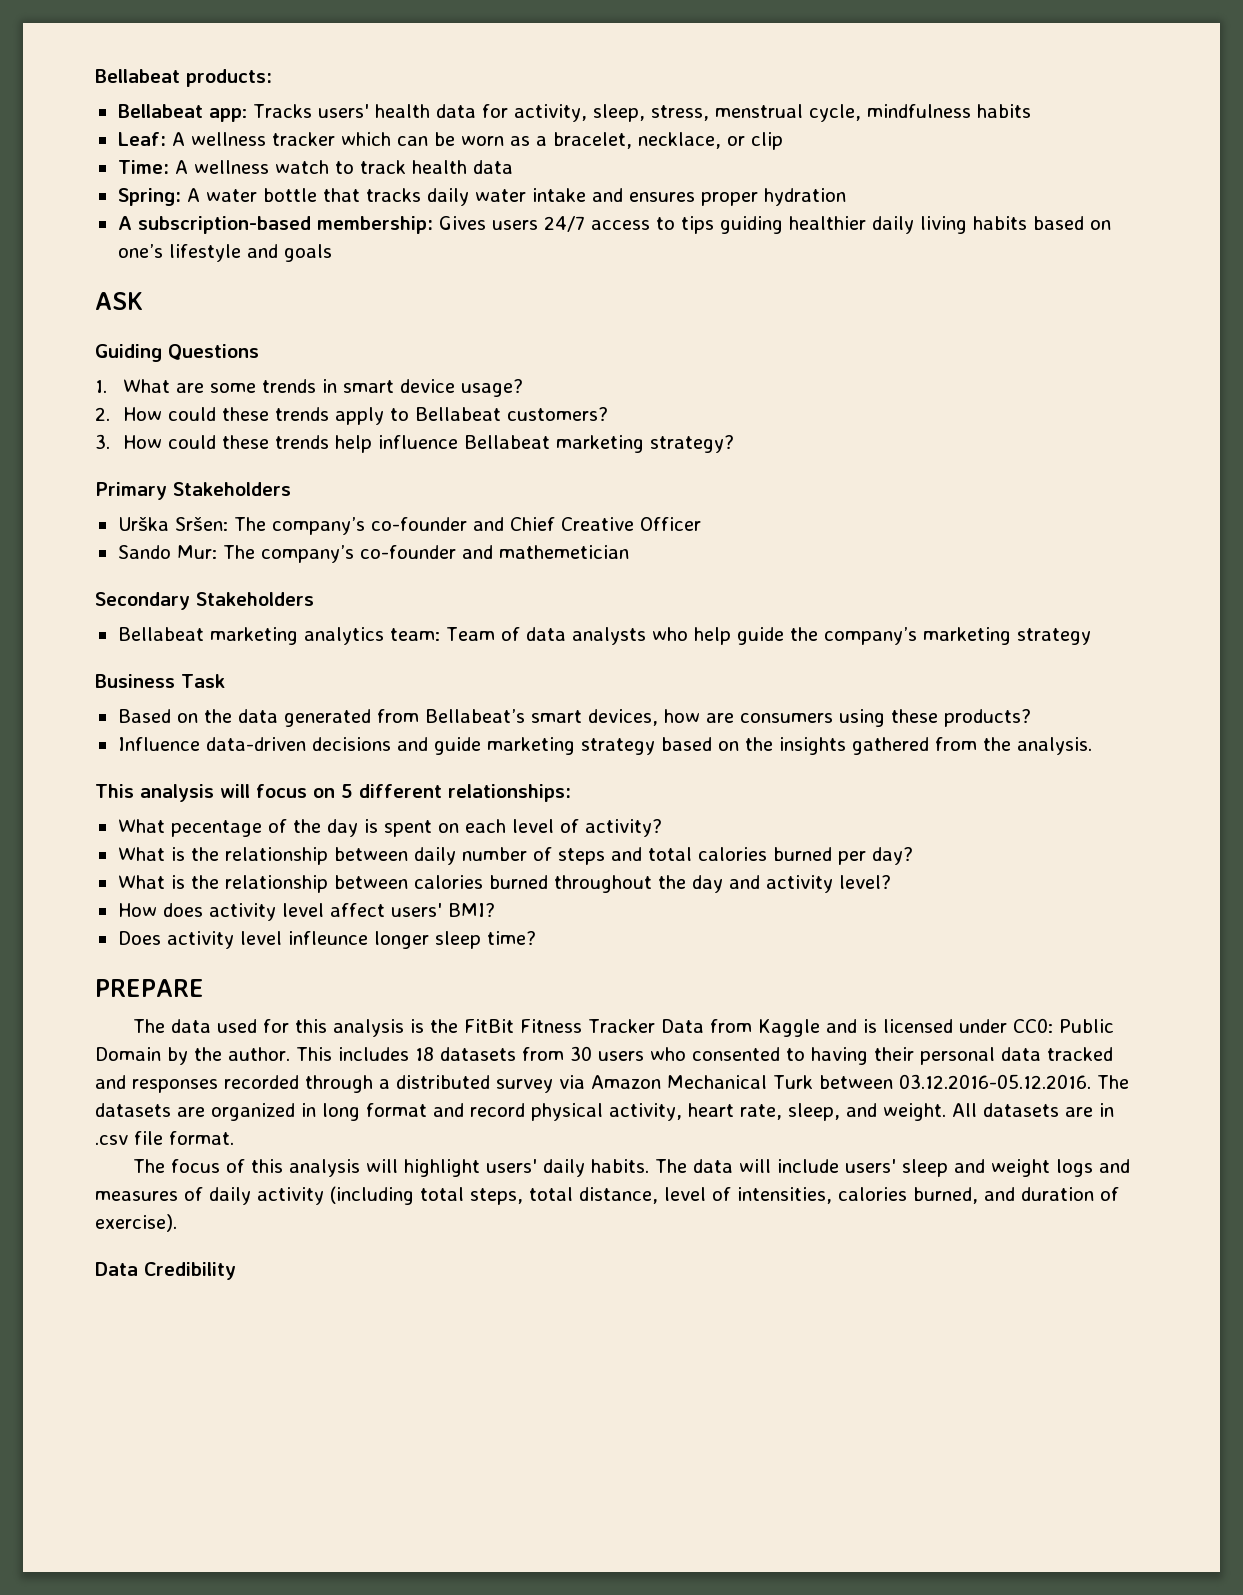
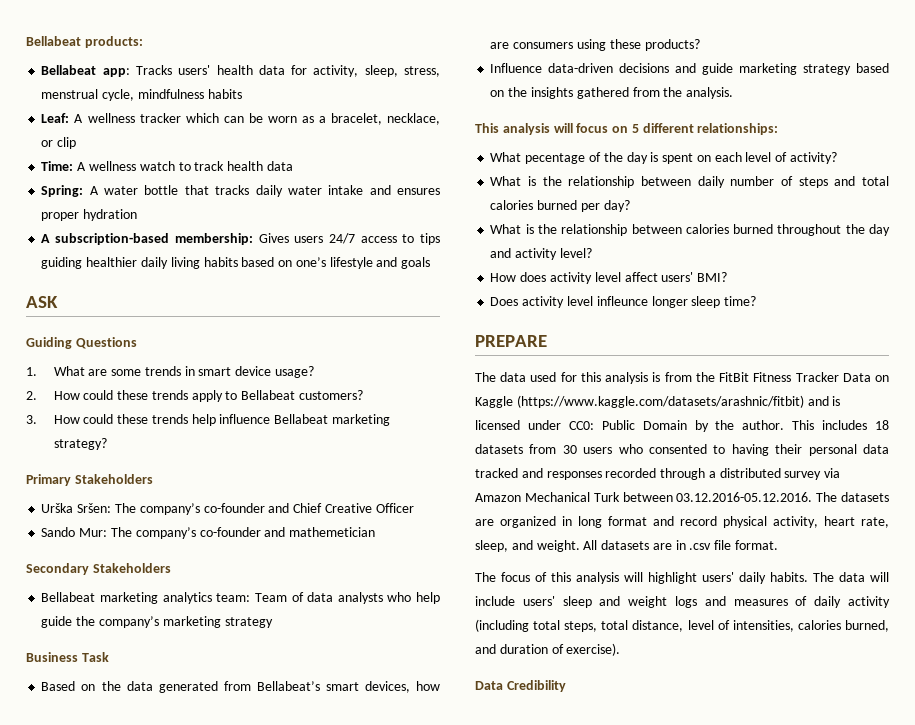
- The data used for this analysis is the FitBit Fitness Tracker Data from Kaggle and is licensed under CC0: Public Domain by the author.
+ The data used for this analysis is from the FitBit Fitness Tracker Data on Kaggle (https://www.kaggle.com/datasets/arashnic/fitbit) and is licensed under CC0: Public Domain by the author.

